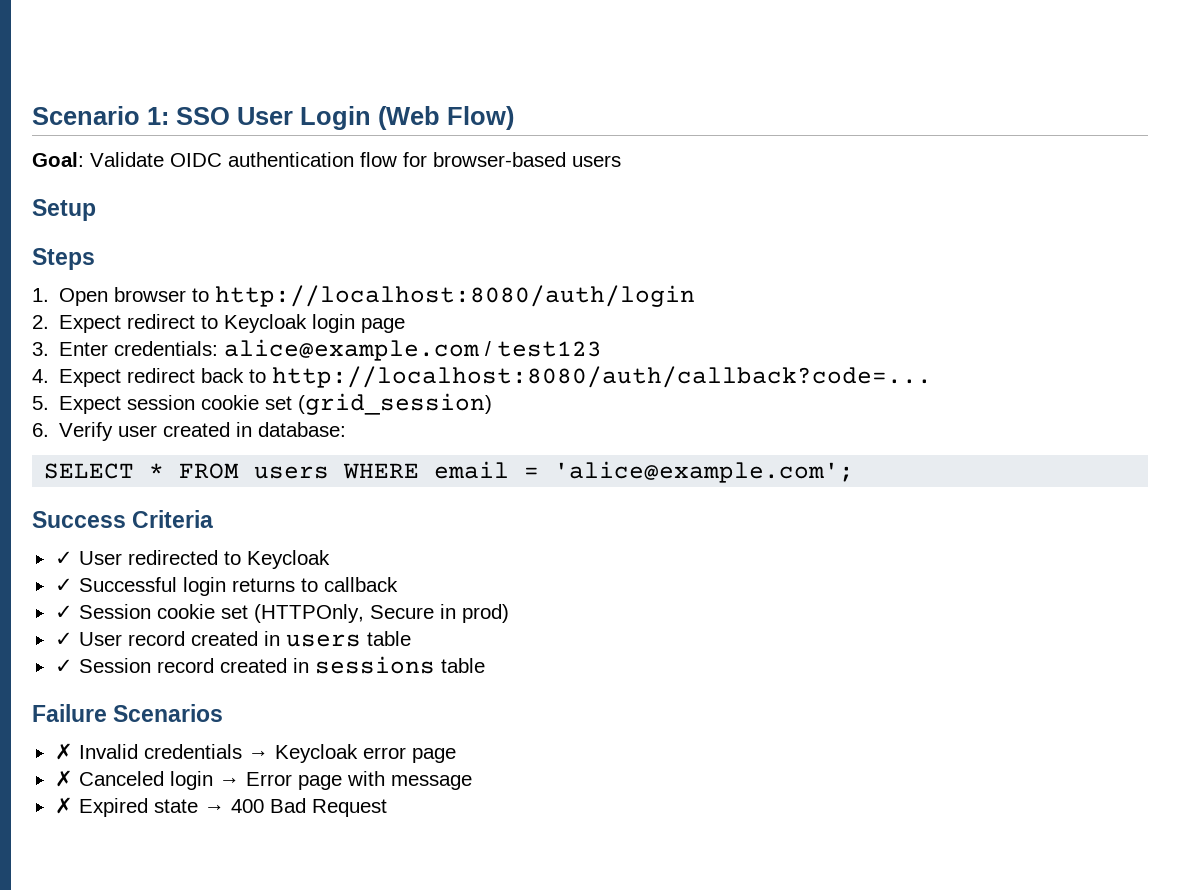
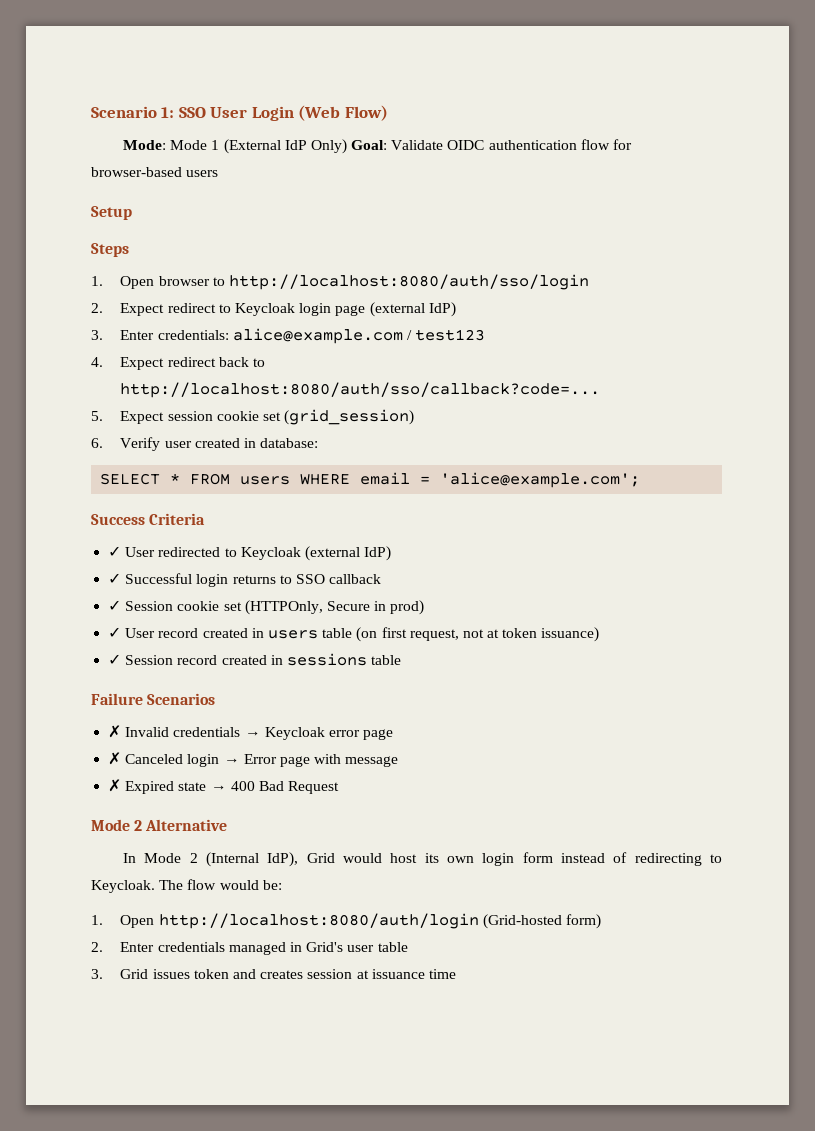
- Goal: Validate OIDC authentication flow for browser-based users
+ Mode: Mode 1 (External IdP Only) Goal: Validate OIDC authentication flow for browser-based users
- 1. Open browser to http://localhost:8080/auth/login
+ 1. Open browser to http://localhost:8080/auth/sso/login
- 2. Expect redirect to Keycloak login page
+ 2. Expect redirect to Keycloak login page (external IdP)
- 4. Expect redirect back to http://localhost:8080/auth/callback?code=...
+ 4. Expect redirect back to http://localhost:8080/auth/sso/callback?code=...
- ✓ User redirected to Keycloak
+ ✓ User redirected to Keycloak (external IdP)
- ✓ Successful login returns to callback
+ ✓ Successful login returns to SSO callback
- ✓ User record created in users table
+ ✓ User record created in users table (on first request, not at token issuance)
+ Mode 2 Alternative
+ In Mode 2 (Internal IdP), Grid would host its own login form instead of redirecting to Keycloak. The flow would be:
+ 1. Open http://localhost:8080/auth/login (Grid-hosted form)
+ 2. Enter credentials managed in Grid's user table
+ 3. Grid issues token and creates session at issuance time

